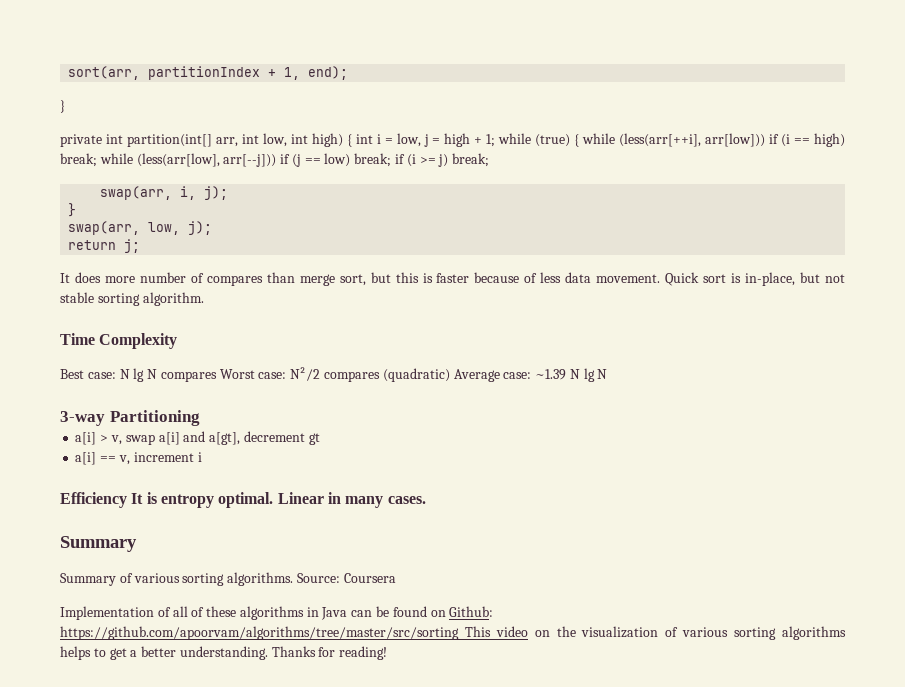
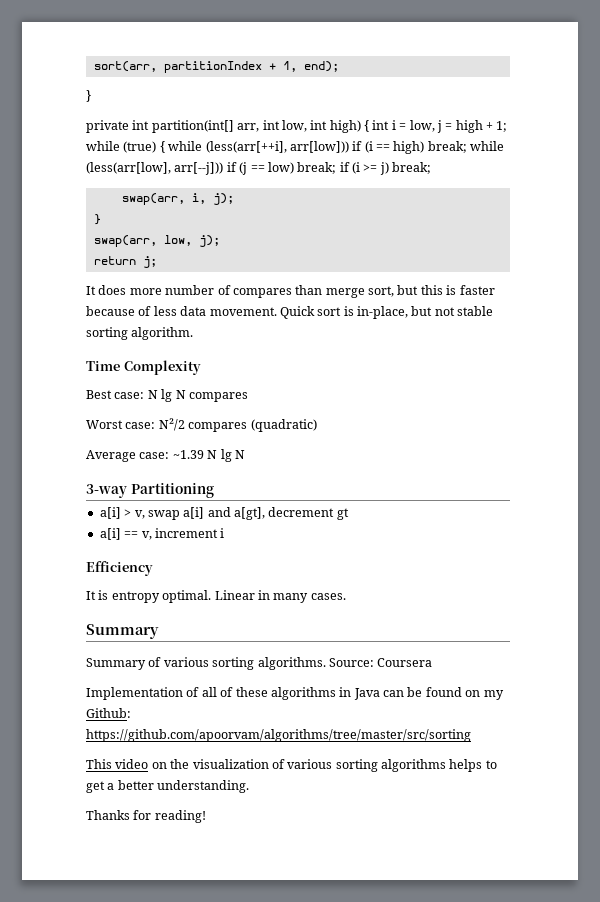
- Best case: N lg N compares Worst case: N²/2 compares (quadratic) Average case: ~1.39 N lg N
+ Best case: N lg N compares
+ Worst case: N²/2 compares (quadratic)
+ Average case: ~1.39 N lg N
- Efficiency It is entropy optimal.
+ Efficiency
+ It is entropy optimal.
- Implementation of all of these algorithms in Java can be found on Github: https://github.com/apoorvam/algorithms/tree/master/src/sorting This video on the visualization of various sorting algorithms helps to get a better understanding. Thanks for reading!
+ Implementation of all of these algorithms in Java can be found on my Github: https://github.com/apoorvam/algorithms/tree/master/src/sorting
+ This video on the visualization of various sorting algorithms helps to get a better understanding.
+ Thanks for reading!

